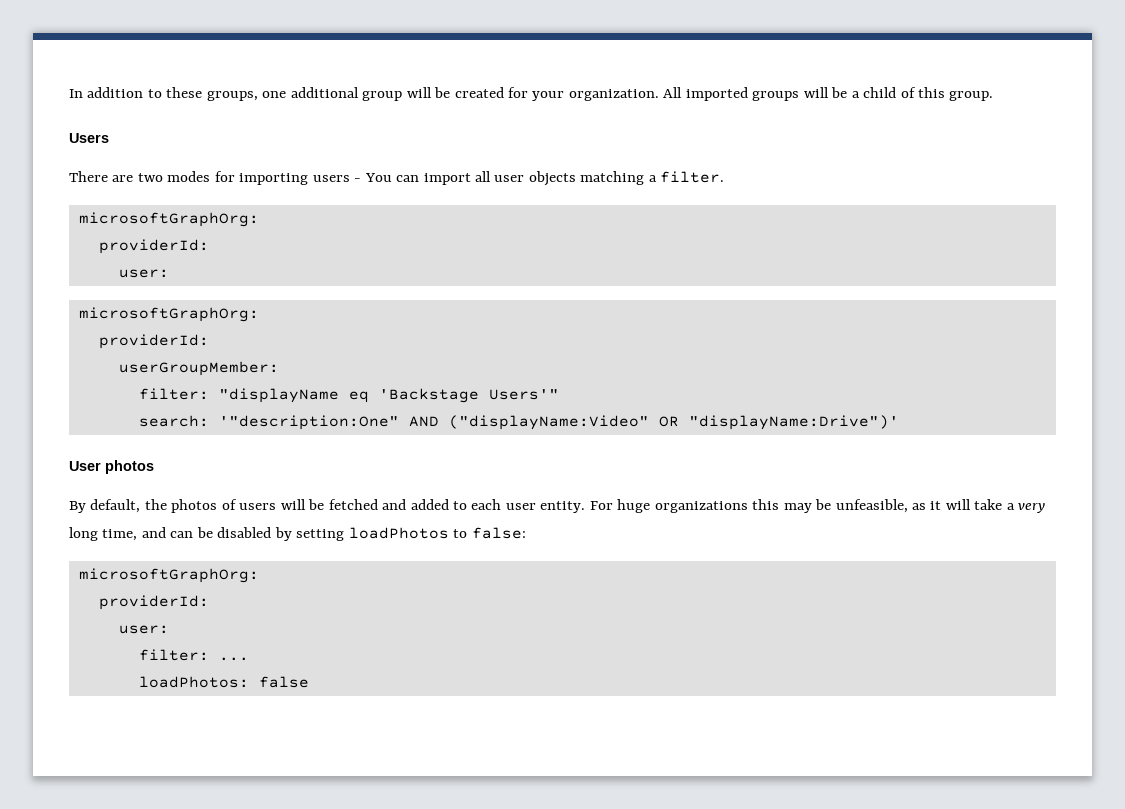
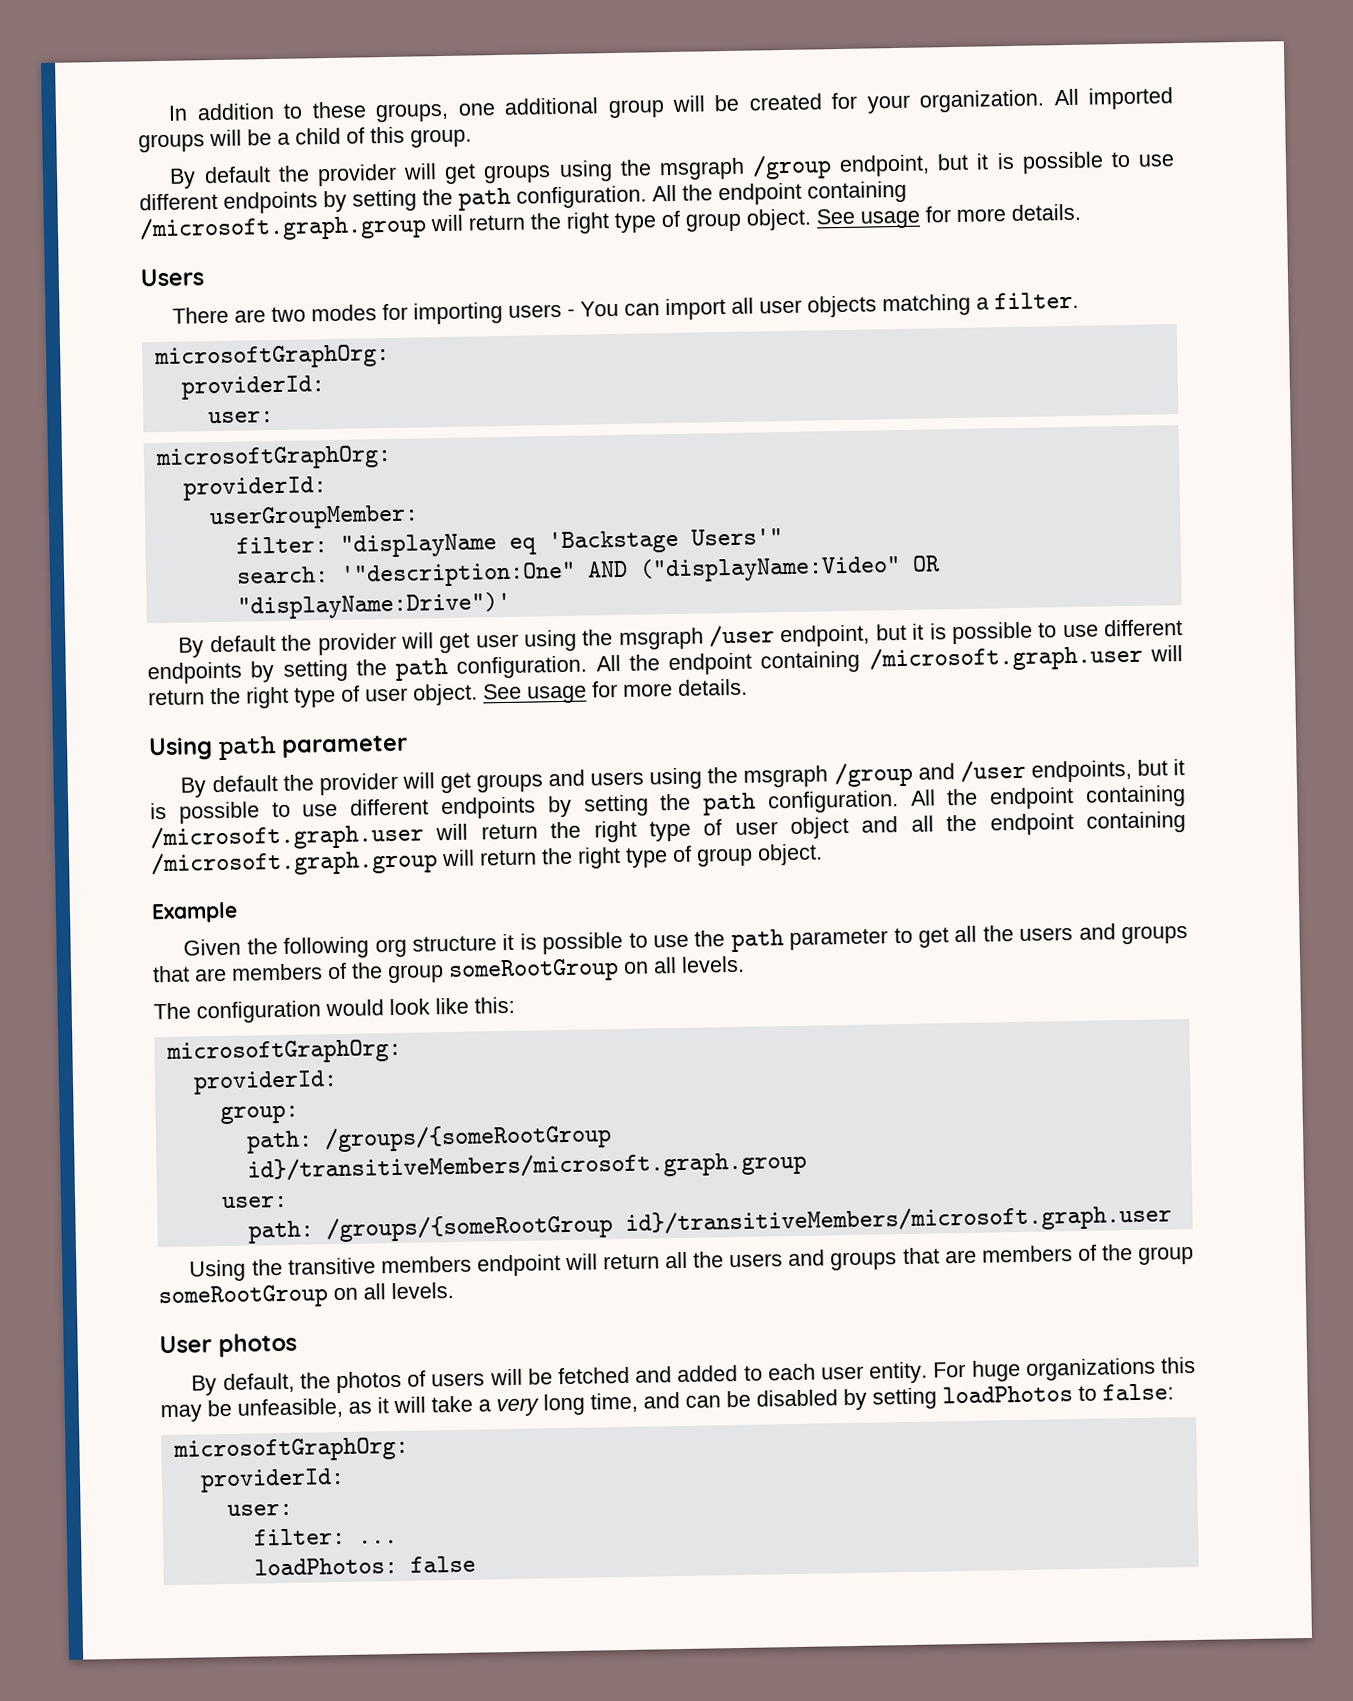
+ By default the provider will get groups using the msgraph /group endpoint, but it is possible to use different endpoints by setting the path configuration. All the endpoint containing /microsoft.graph.group will return the right type of group object. See usage for more details.
+ By default the provider will get user using the msgraph /user endpoint, but it is possible to use different endpoints by setting the path configuration. All the endpoint containing /microsoft.graph.user will return the right type of user object. See usage for more details.
+ Using path parameter
+ By default the provider will get groups and users using the msgraph /group and /user endpoints, but it is possible to use different endpoints by setting the path configuration. All the endpoint containing /microsoft.graph.user will return the right type of user object and all the endpoint containing /microsoft.graph.group will return the right type of group object.
+ Example
+ Given the following org structure it is possible to use the path parameter to get all the users and groups that are members of the group someRootGroup on all levels.
+ The configuration would look like this:
+ microsoftGraphOrg:
+ providerId:
+ group:
+ path: /groups/{someRootGroup id}/transitiveMembers/microsoft.graph.group
+ user:
+ path: /groups/{someRootGroup id}/transitiveMembers/microsoft.graph.user
+ Using the transitive members endpoint will return all the users and groups that are members of the group someRootGroup on all levels.

